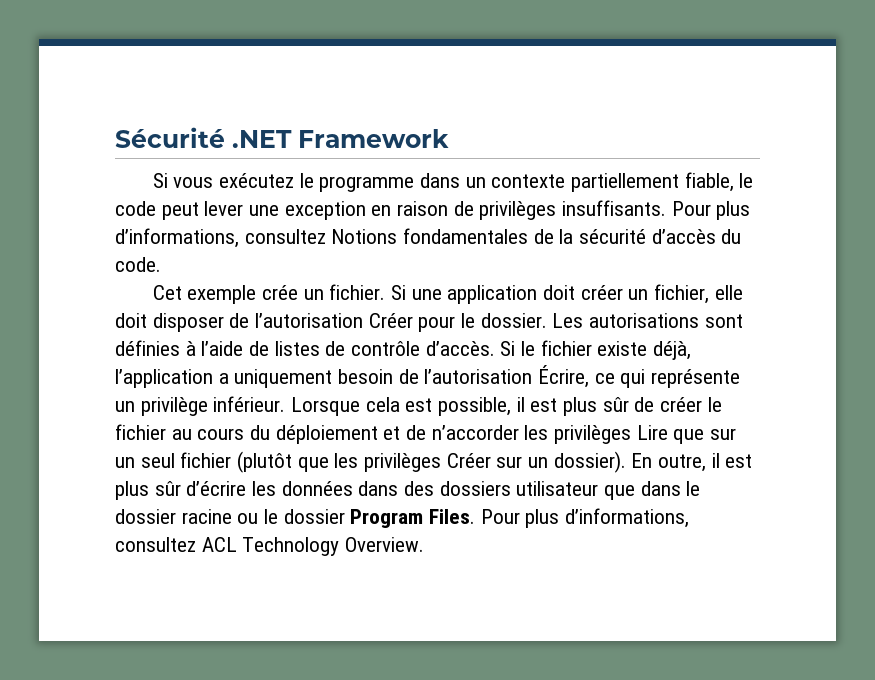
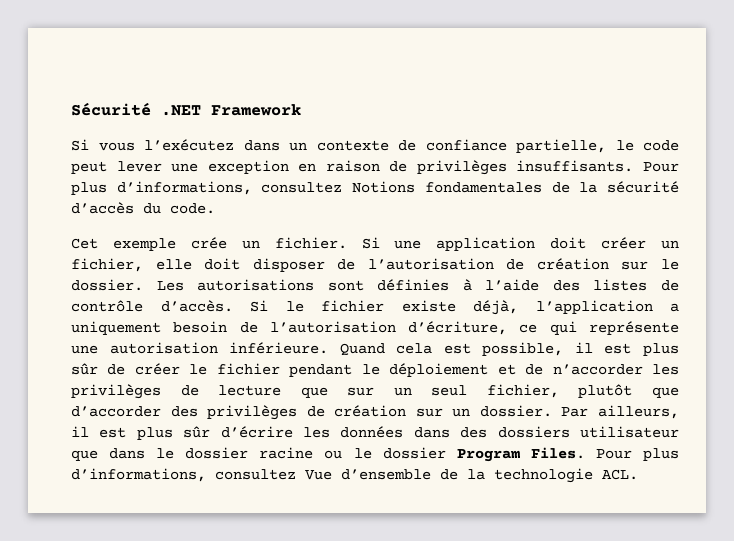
- Si vous exécutez le programme dans un contexte partiellement fiable, le code peut lever une exception en raison de privilèges insuffisants.
+ Si vous l’exécutez dans un contexte de confiance partielle, le code peut lever une exception en raison de privilèges insuffisants.
- Si une application doit créer un fichier, elle doit disposer de l’autorisation Créer pour le dossier.
+ Si une application doit créer un fichier, elle doit disposer de l’autorisation de création sur le dossier.
- Les autorisations sont définies à l’aide de listes de contrôle d’accès.
+ Les autorisations sont définies à l’aide des listes de contrôle d’accès.
- Si le fichier existe déjà, l’application a uniquement besoin de l’autorisation Écrire, ce qui représente un privilège inférieur. Lorsque cela est possible, il est plus sûr de créer le fichier au cours du déploiement et de n’accorder les privilèges Lire que sur un seul fichier (plutôt que les privilèges Créer sur un dossier). En outre, il est plus sûr d’écrire les données dans des dossiers utilisateur que dans le dossier racine ou le dossier Program Files.
+ Si le fichier existe déjà, l’application a uniquement besoin de l’autorisation d’écriture, ce qui représente une autorisation inférieure. Quand cela est possible, il est plus sûr de créer le fichier pendant le déploiement et de n’accorder les privilèges de lecture que sur un seul fichier, plutôt que d’accorder des privilèges de création sur un dossier. Par ailleurs, il est plus sûr d’écrire les données dans des dossiers utilisateur que dans le dossier racine ou le dossier Program Files.
- Pour plus d’informations, consultez ACL Technology Overview.
+ Pour plus d’informations, consultez Vue d’ensemble de la technologie ACL.

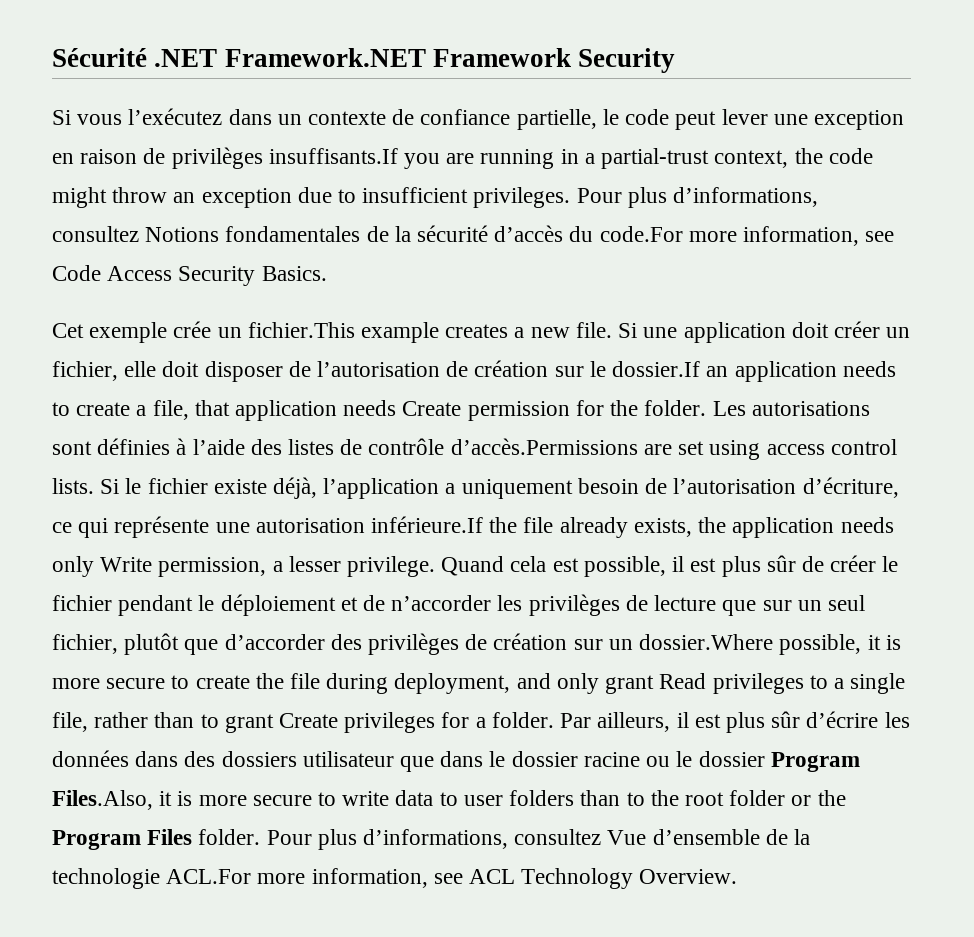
- Sécurité .NET Framework
+ Sécurité .NET Framework.NET Framework Security
- Si vous l’exécutez dans un contexte de confiance partielle, le code peut lever une exception en raison de privilèges insuffisants.
+ Si vous l’exécutez dans un contexte de confiance partielle, le code peut lever une exception en raison de privilèges insuffisants.If you are running in a partial-trust context, the code might throw an exception due to insufficient privileges.
- Pour plus d’informations, consultez Notions fondamentales de la sécurité d’accès du code.
- Cet exemple crée un fichier.
+ Pour plus d’informations, consultez Notions fondamentales de la sécurité d’accès du code.For more information, see Code Access Security Basics.
+ Cet exemple crée un fichier.This example creates a new file.
- Si une application doit créer un fichier, elle doit disposer de l’autorisation de création sur le dossier.
+ Si une application doit créer un fichier, elle doit disposer de l’autorisation de création sur le dossier.If an application needs to create a file, that application needs Create permission for the folder.
- Les autorisations sont définies à l’aide des listes de contrôle d’accès.
+ Les autorisations sont définies à l’aide des listes de contrôle d’accès.Permissions are set using access control lists.
- Si le fichier existe déjà, l’application a uniquement besoin de l’autorisation d’écriture, ce qui représente une autorisation inférieure.
+ Si le fichier existe déjà, l’application a uniquement besoin de l’autorisation d’écriture, ce qui représente une autorisation inférieure.If the file already exists, the application needs only Write permission, a lesser privilege.
- Quand cela est possible, il est plus sûr de créer le fichier pendant le déploiement et de n’accorder les privilèges de lecture que sur un seul fichier, plutôt que d’accorder des privilèges de création sur un dossier.
+ Quand cela est possible, il est plus sûr de créer le fichier pendant le déploiement et de n’accorder les privilèges de lecture que sur un seul fichier, plutôt que d’accorder des privilèges de création sur un dossier.Where possible, it is more secure to create the file during deployment, and only grant Read privileges to a single file, rather than to grant Create privileges for a folder.
- Par ailleurs, il est plus sûr d’écrire les données dans des dossiers utilisateur que dans le dossier racine ou le dossier Program Files.
+ Par ailleurs, il est plus sûr d’écrire les données dans des dossiers utilisateur que dans le dossier racine ou le dossier Program Files.Also, it is more secure to write data to user folders than to the root folder or the Program Files folder.
- Pour plus d’informations, consultez Vue d’ensemble de la technologie ACL.
+ Pour plus d’informations, consultez Vue d’ensemble de la technologie ACL.For more information, see ACL Technology Overview.

